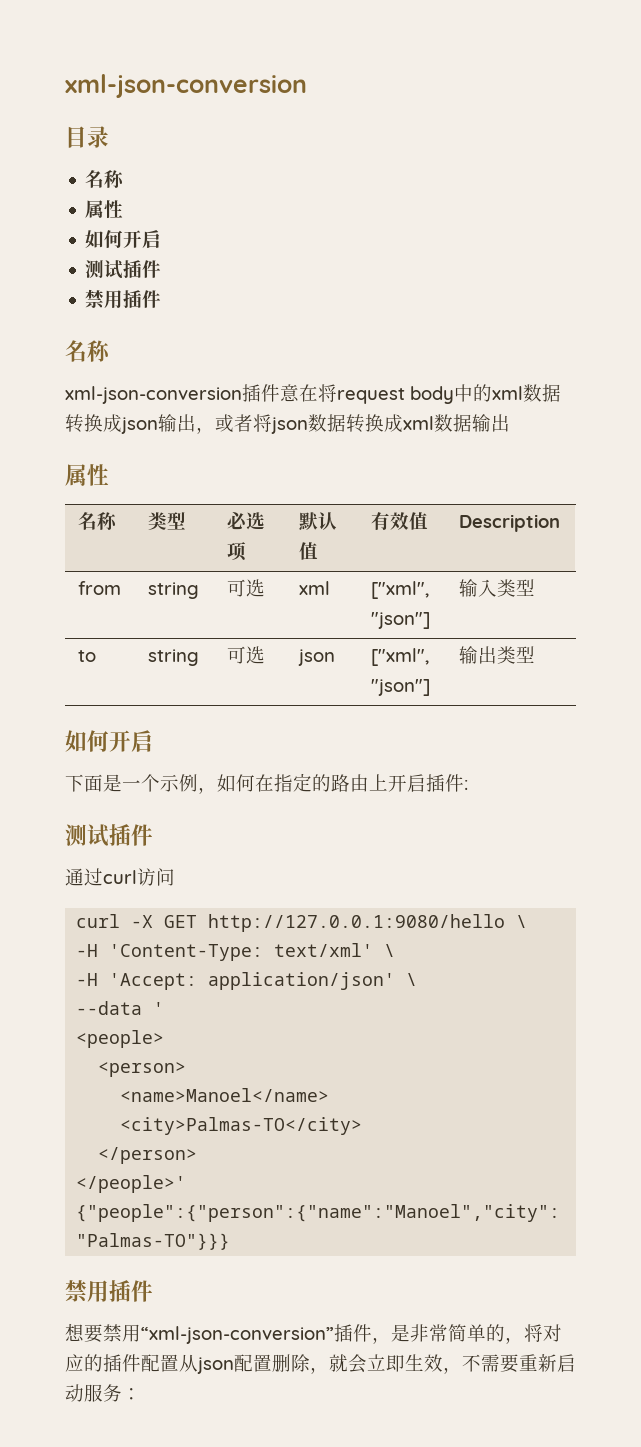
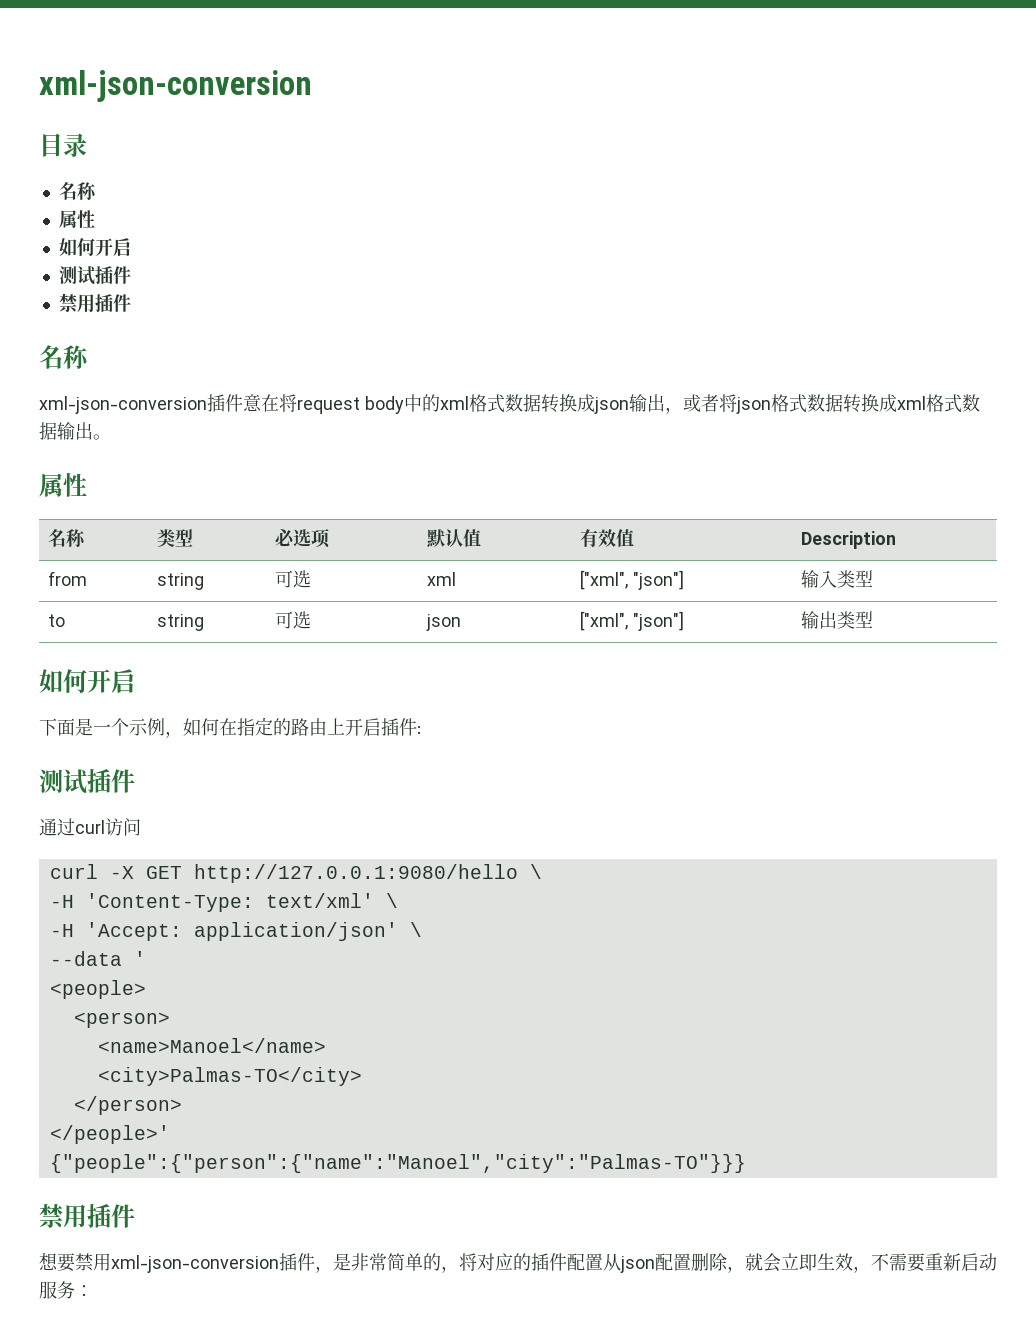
- xml-json-conversion插件意在将request body中的xml数据转换成json输出，或者将json数据转换成xml数据输出
+ xml-json-conversion插件意在将request body中的xml格式数据转换成json输出，或者将json格式数据转换成xml格式数据输出。
- 想要禁用“xml-json-conversion”插件，是非常简单的，将对应的插件配置从json配置删除，就会立即生效，不需要重新启动服务：
+ 想要禁用xml-json-conversion插件，是非常简单的，将对应的插件配置从json配置删除，就会立即生效，不需要重新启动服务：

